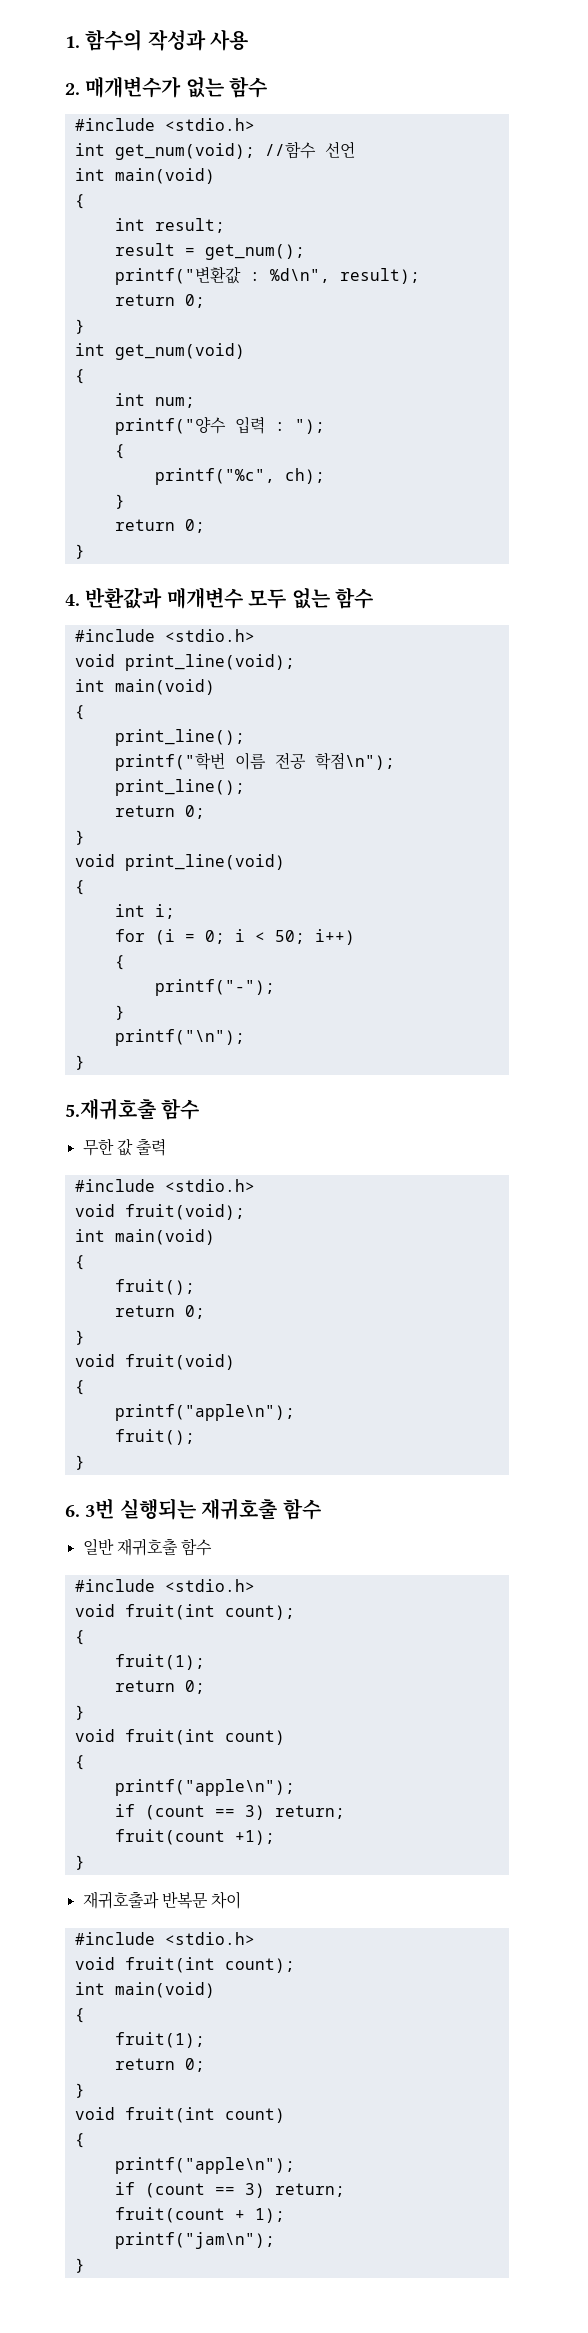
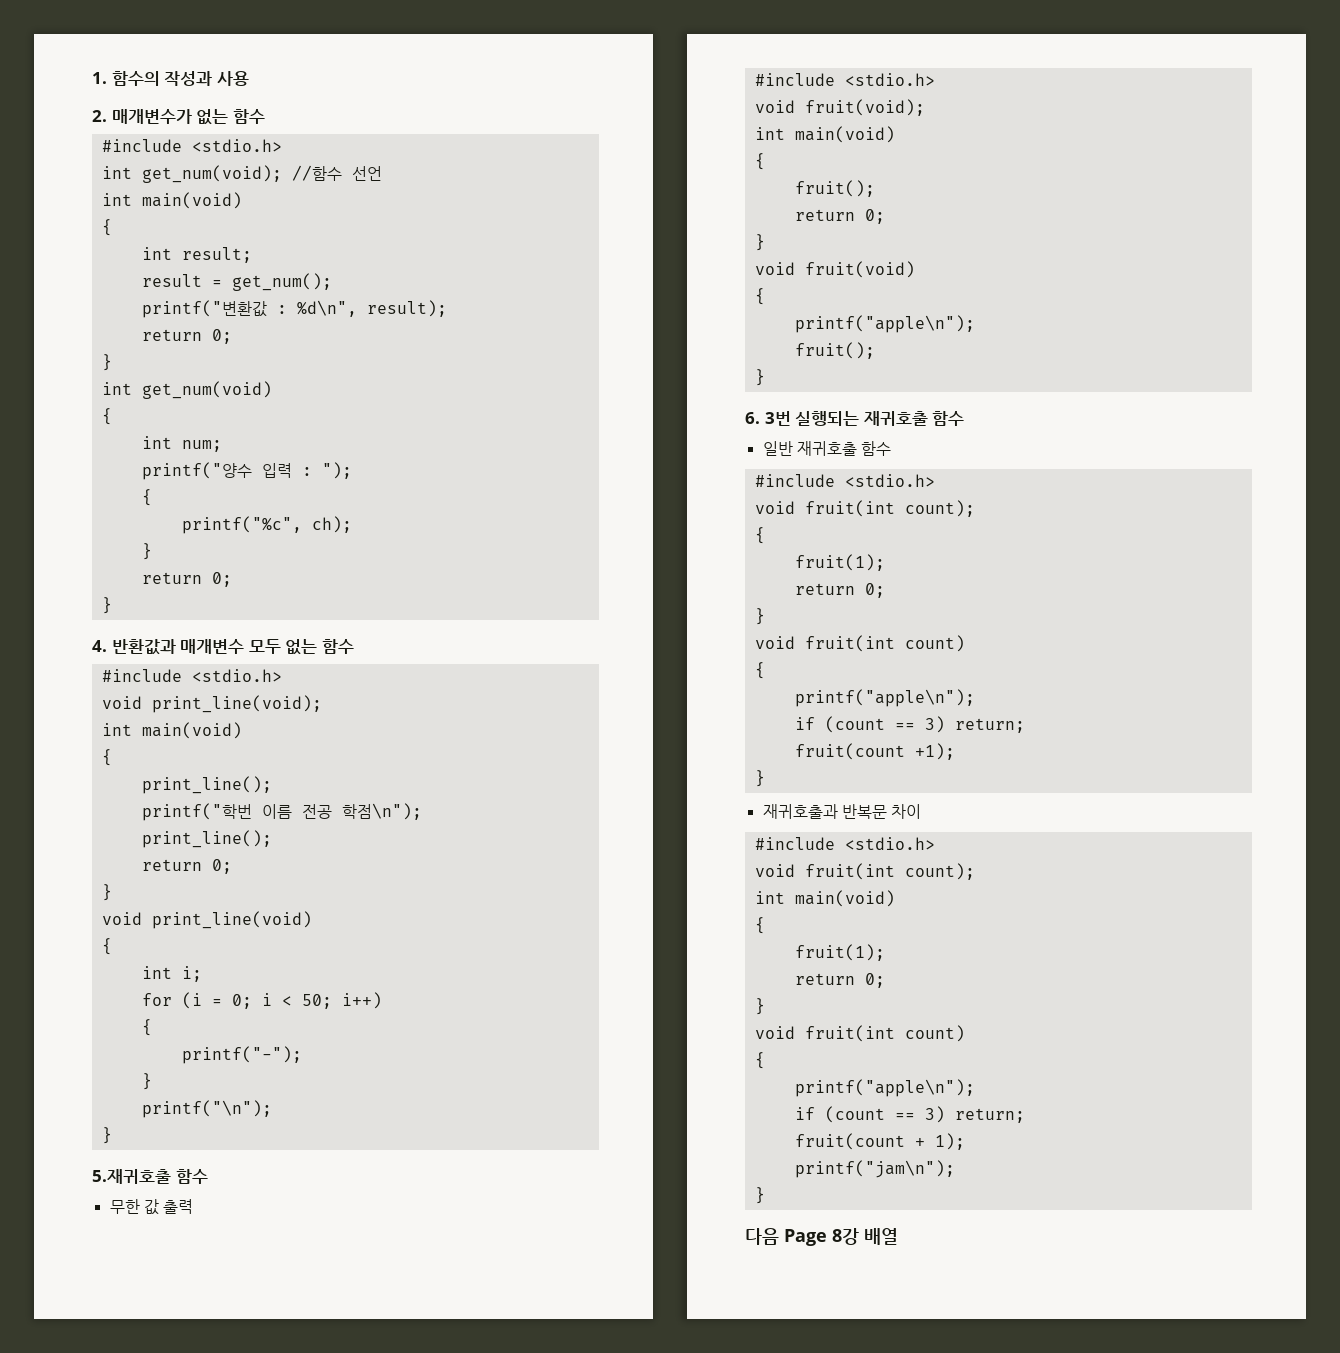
+ 다음 Page 8강 배열

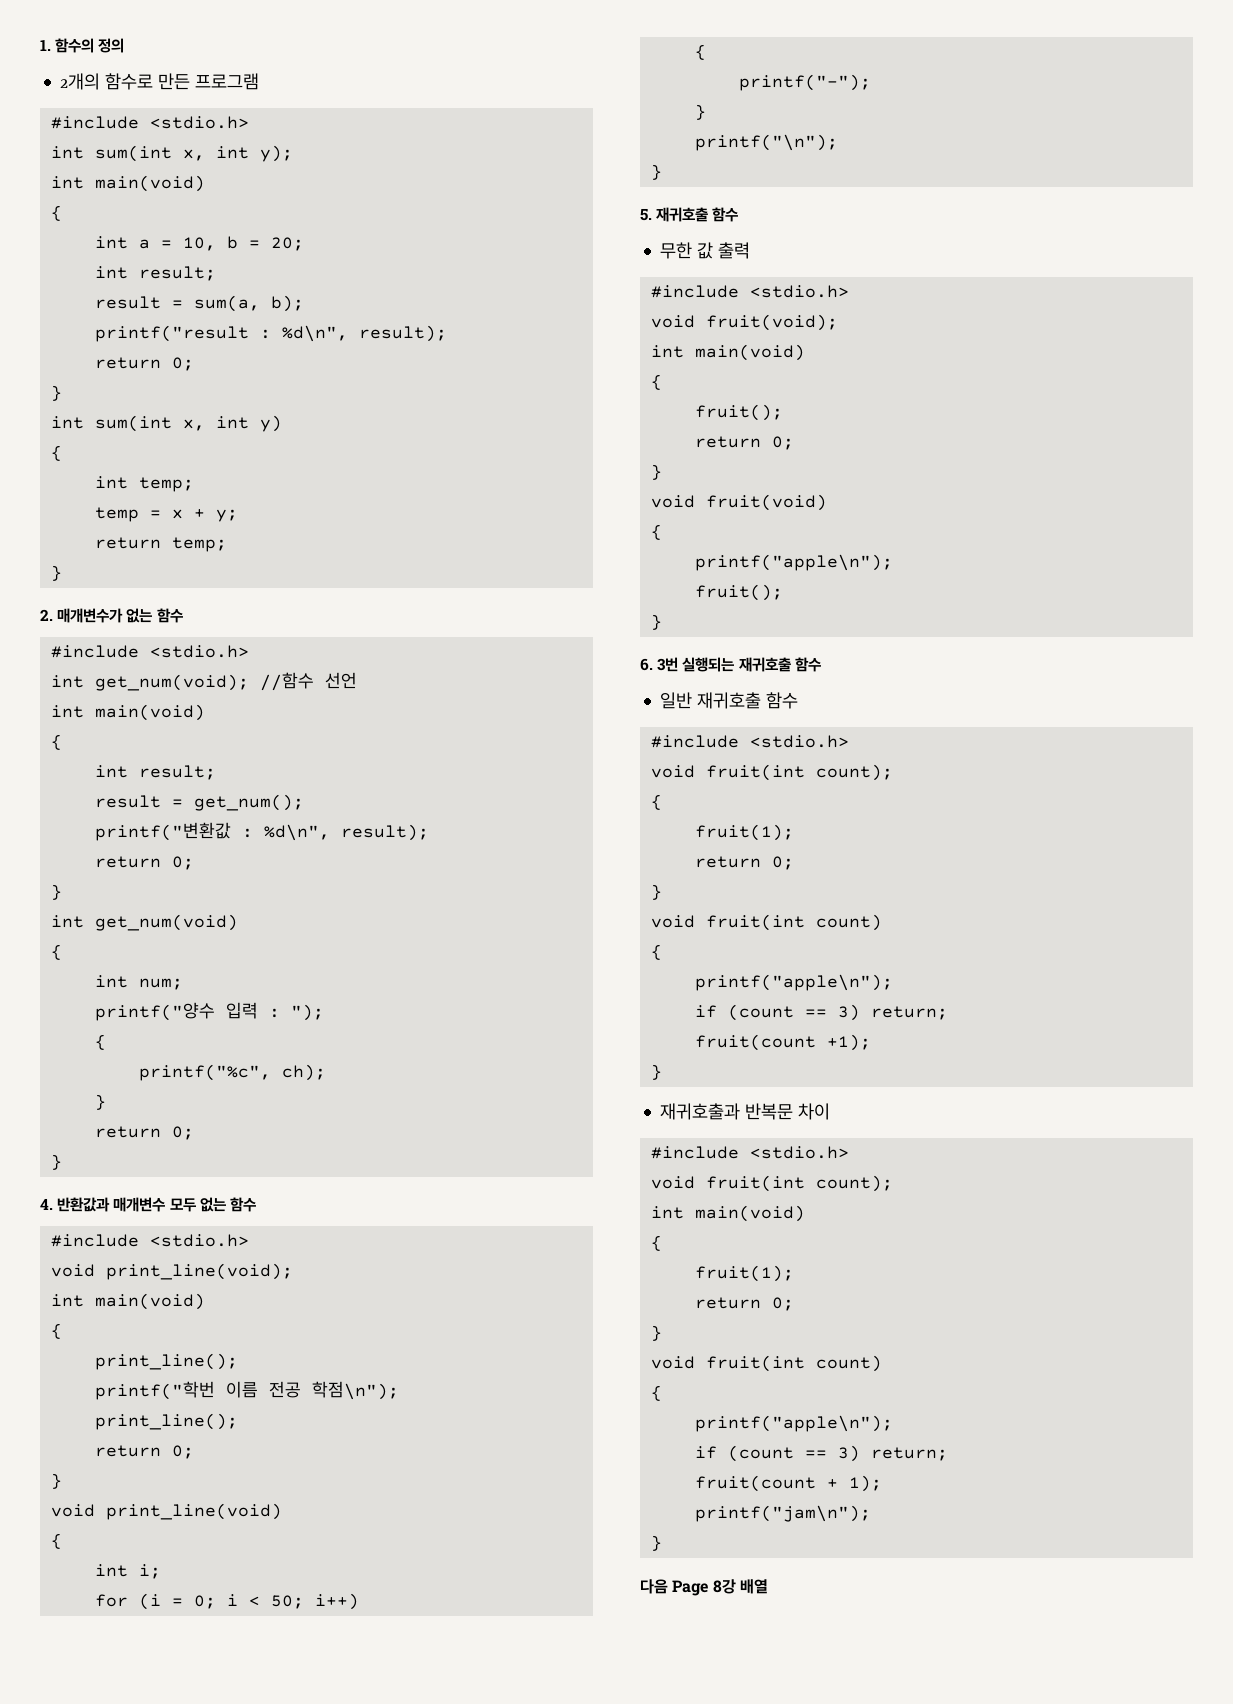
- 1. 함수의 작성과 사용
+ 1. 함수의 정의
+ 2개의 함수로 만든 프로그램
+ #include <stdio.h>
+ int sum(int x, int y);
+ int main(void)
+ {
+ int a = 10, b = 20;
+ int result;
+ result = sum(a, b);
+ printf("result : %d\n", result);
+ return 0;
+ }
+ int sum(int x, int y)
+ {
+ int temp;
+ temp = x + y;
+ return temp;
+ }
- 5.재귀호출 함수
+ 5. 재귀호출 함수

